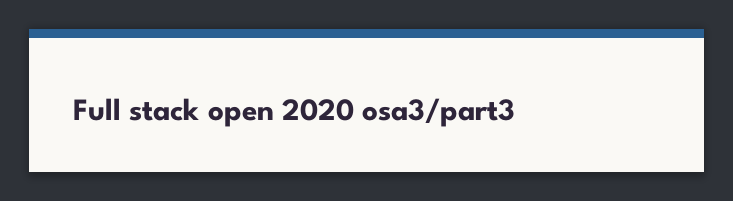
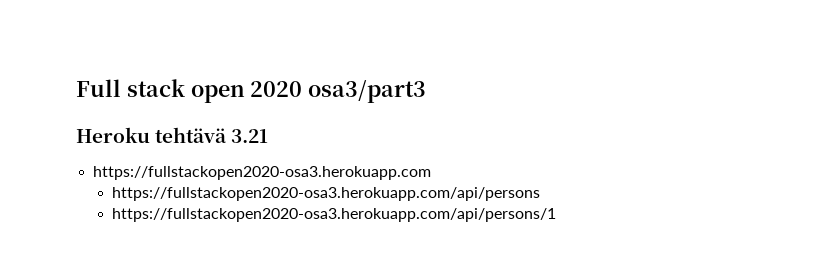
+ Heroku tehtävä 3.21
+ https://fullstackopen2020-osa3.herokuapp.com
+ https://fullstackopen2020-osa3.herokuapp.com/api/persons
+ https://fullstackopen2020-osa3.herokuapp.com/api/persons/1

